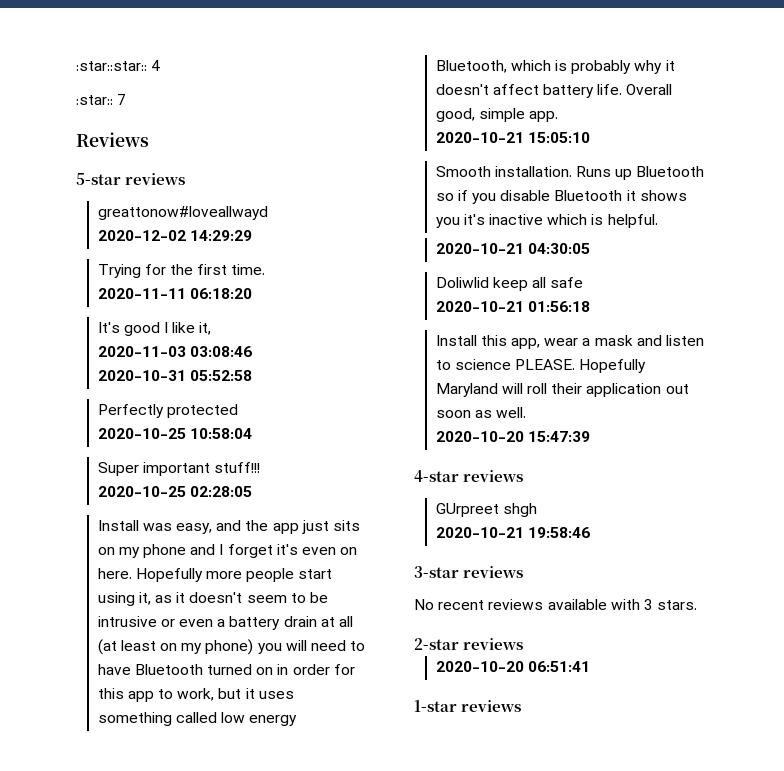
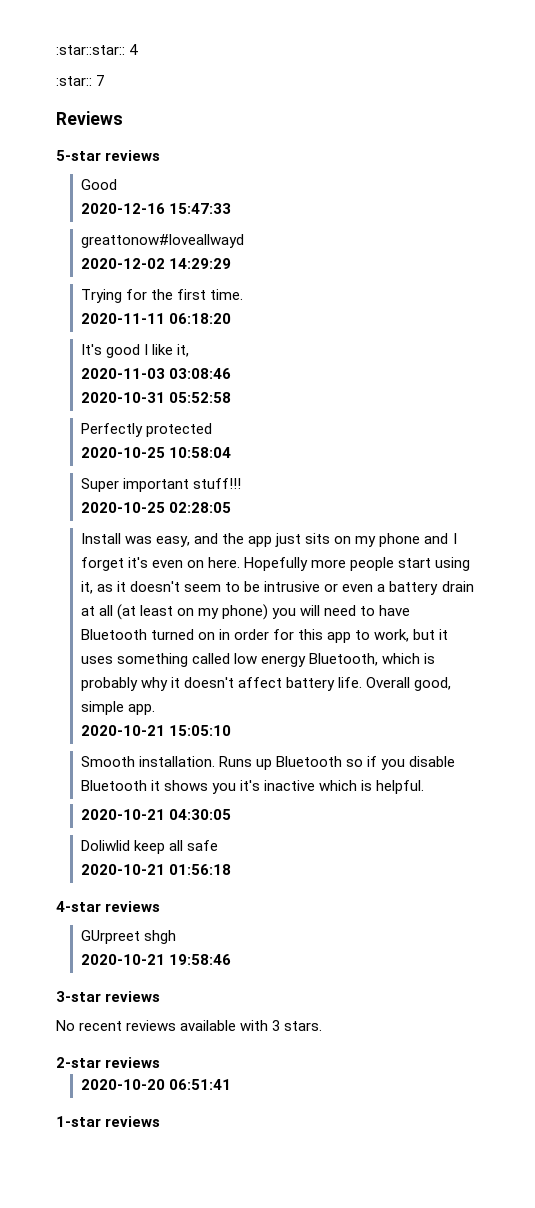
+ Good
+ 2020-12-16 15:47:33
- Install this app, wear a mask and listen to science PLEASE. Hopefully Maryland will roll their application out soon as well.
- 2020-10-20 15:47:39

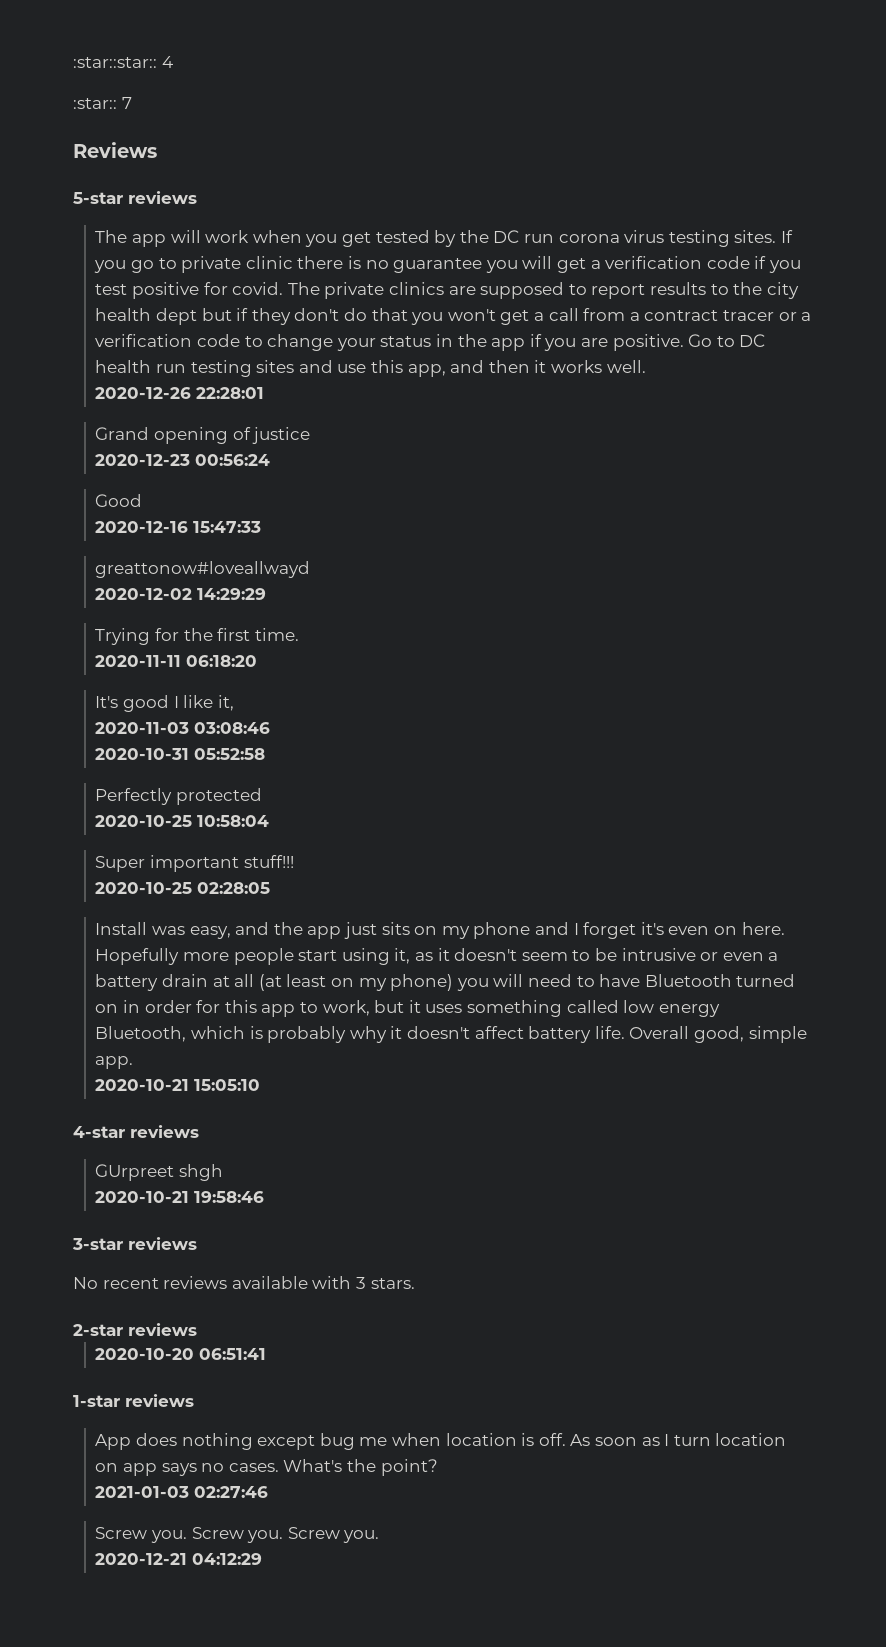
+ The app will work when you get tested by the DC run corona virus testing sites. If you go to private clinic there is no guarantee you will get a verification code if you test positive for covid. The private clinics are supposed to report results to the city health dept but if they don't do that you won't get a call from a contract tracer or a verification code to change your status in the app if you are positive. Go to DC health run testing sites and use this app, and then it works well.
+ 2020-12-26 22:28:01
+ Grand opening of justice
+ 2020-12-23 00:56:24
- Smooth installation. Runs up Bluetooth so if you disable Bluetooth it shows you it's inactive which is helpful.
- 2020-10-21 04:30:05
- Doliwlid keep all safe
- 2020-10-21 01:56:18
+ App does nothing except bug me when location is off. As soon as I turn location on app says no cases. What's the point?
+ 2021-01-03 02:27:46
+ Screw you. Screw you. Screw you.
+ 2020-12-21 04:12:29

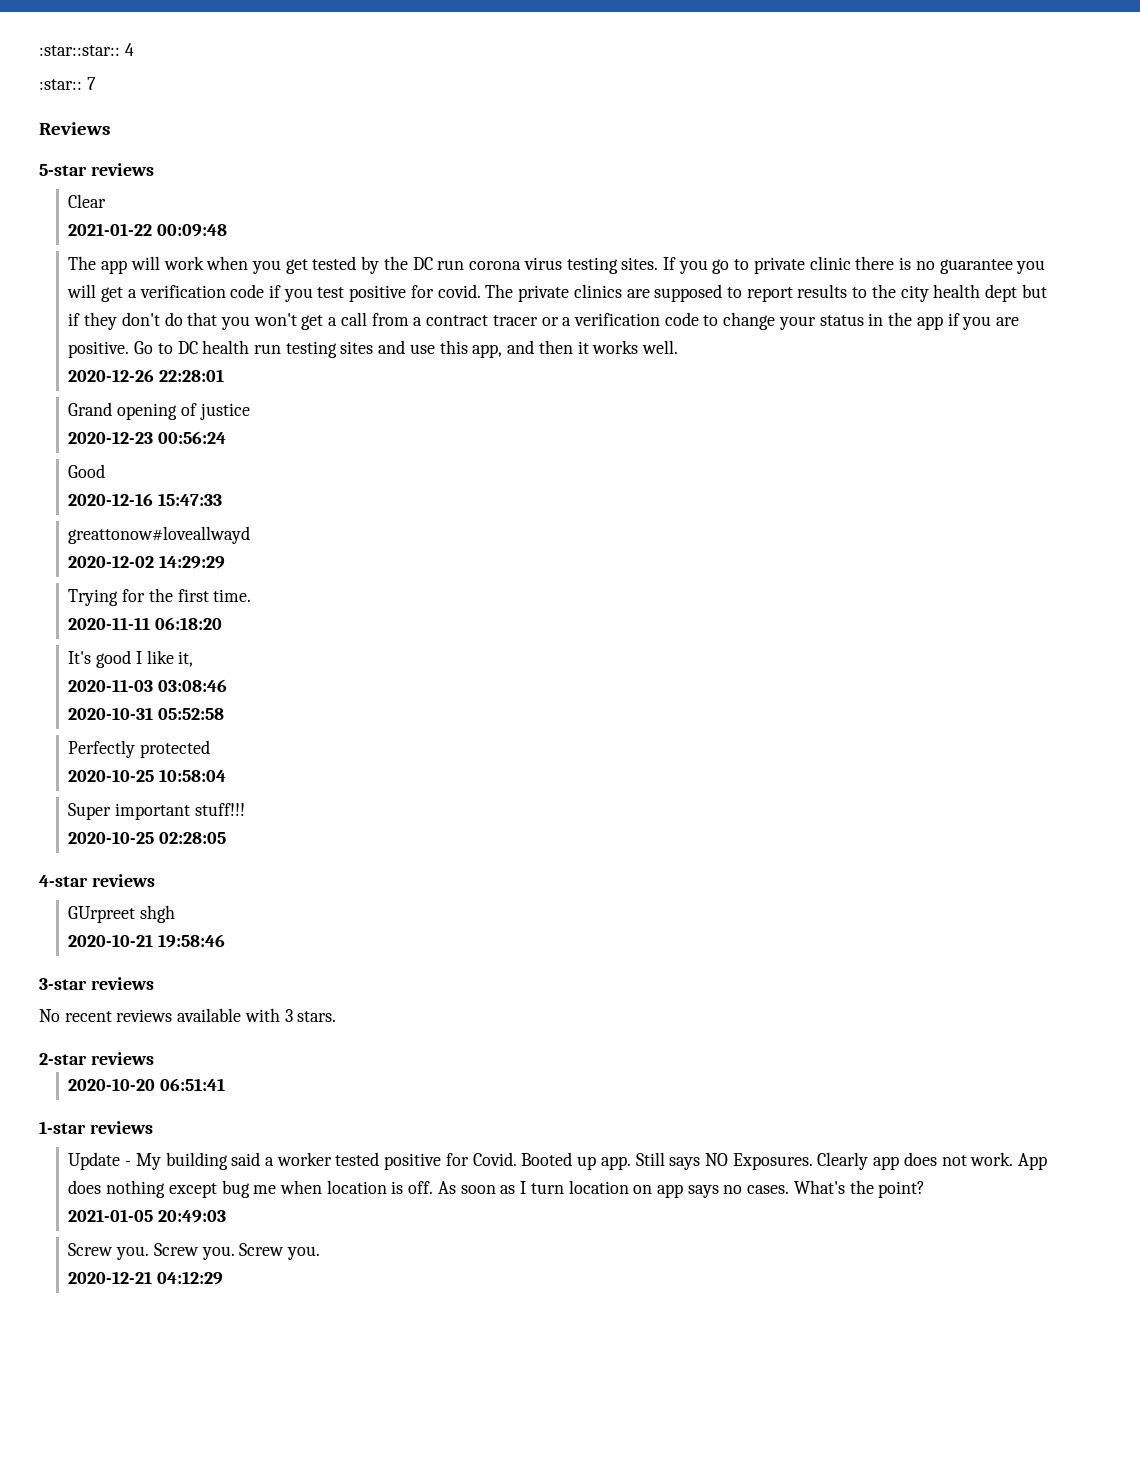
+ Clear
+ 2021-01-22 00:09:48
- Install was easy, and the app just sits on my phone and I forget it's even on here. Hopefully more people start using it, as it doesn't seem to be intrusive or even a battery drain at all (at least on my phone) you will need to have Bluetooth turned on in order for this app to work, but it uses something called low energy Bluetooth, which is probably why it doesn't affect battery life. Overall good, simple app.
- 2020-10-21 15:05:10
+ Update - My building said a worker tested positive for Covid. Booted up app. Still says NO Exposures. Clearly app does not work.
- 2021-01-03 02:27:46
+ 2021-01-05 20:49:03

